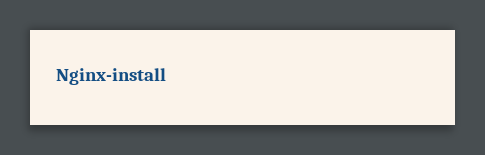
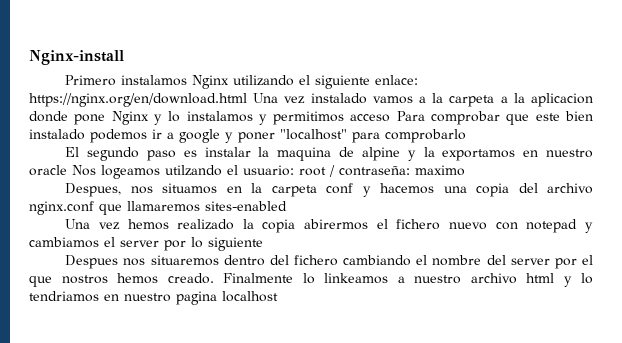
+ Primero instalamos Nginx utilizando el siguiente enlace: https://nginx.org/en/download.html Una vez instalado vamos a la carpeta a la aplicacion donde pone Nginx y lo instalamos y permitimos acceso Para comprobar que este bien instalado podemos ir a google y poner "localhost" para comprobarlo
+ El segundo paso es instalar la maquina de alpine y la exportamos en nuestro oracle Nos logeamos utilzando el usuario: root / contraseña: maximo
+ Despues, nos situamos en la carpeta conf y hacemos una copia del archivo nginx.conf que llamaremos sites-enabled
+ Una vez hemos realizado la copia abirermos el fichero nuevo con notepad y cambiamos el server por lo siguiente
+ Despues nos situaremos dentro del fichero cambiando el nombre del server por el que nostros hemos creado. Finalmente lo linkeamos a nuestro archivo html y lo tendriamos en nuestro pagina localhost

